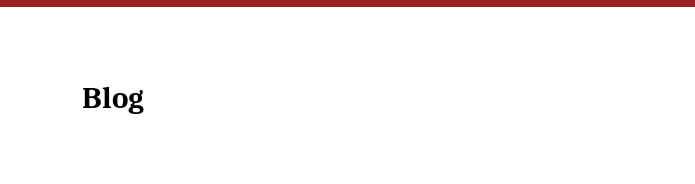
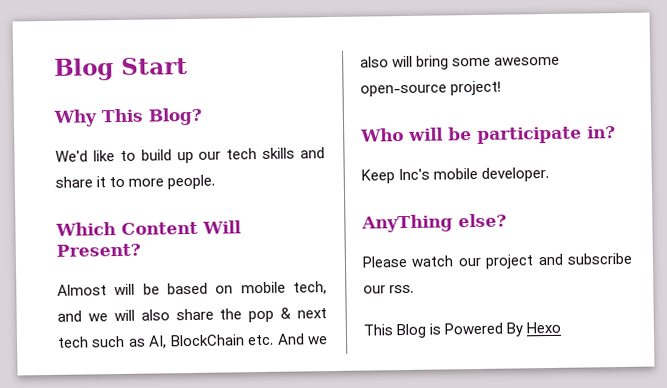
- Blog
+ Blog Start
+ Why This Blog?
+ We'd like to build up our tech skills and share it to more people.
+ Which Content Will Present?
+ Almost will be based on mobile tech, and we will also share the pop & next tech such as AI, BlockChain etc. And we also will bring some awesome open-source project!
+ Who will be participate in?
+ Keep Inc's mobile developer.
+ AnyThing else?
+ Please watch our project and subscribe our rss.
+ This Blog is Powered By Hexo

